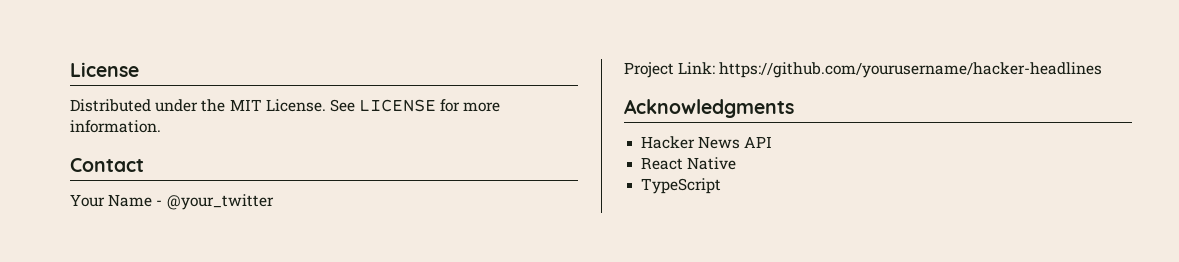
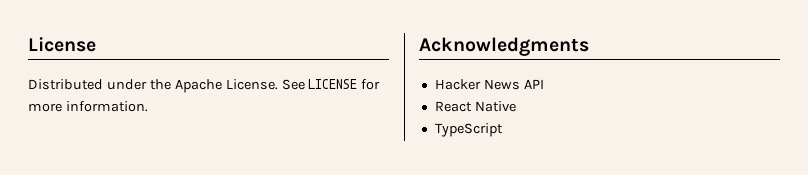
- Distributed under the MIT License.
+ Distributed under the Apache License.
- Contact
- Your Name - @your_twitter
- Project Link: https://github.com/yourusername/hacker-headlines

